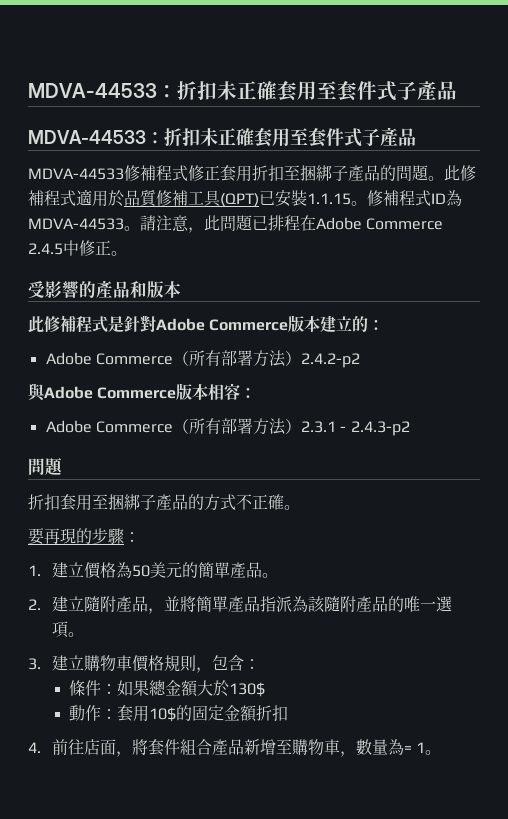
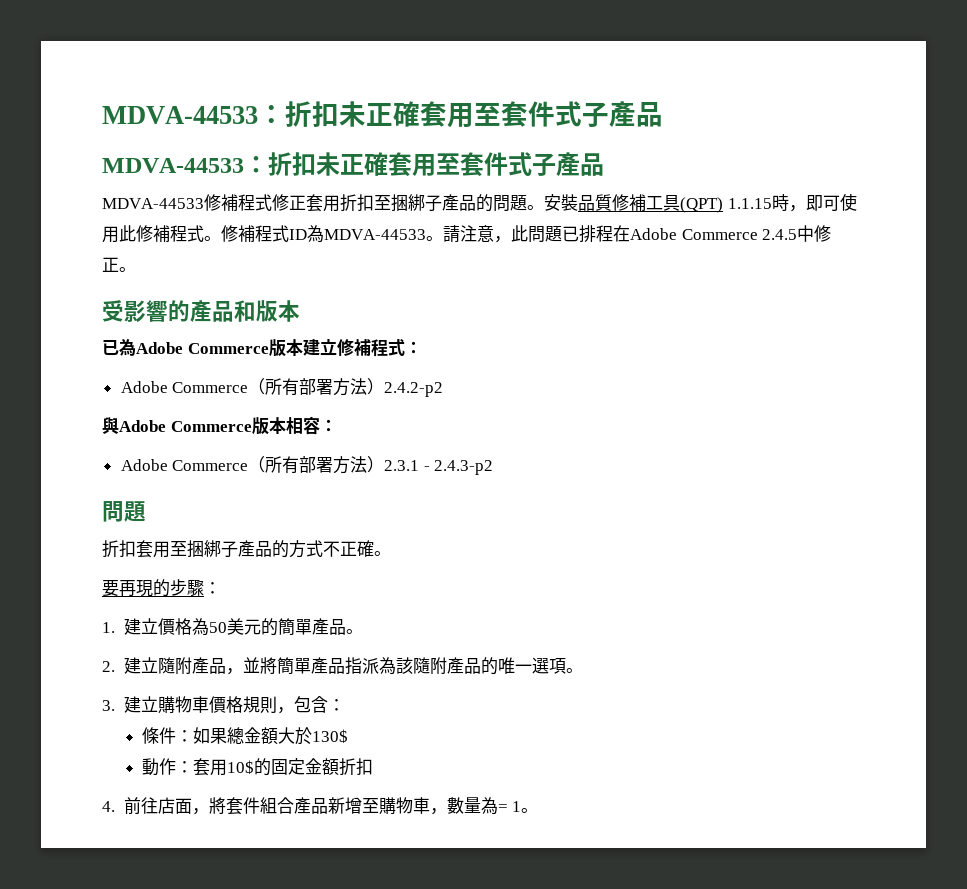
- 此修補程式適用於品質修補工具(QPT)已安裝1.1.15。
+ 安裝品質修補工具(QPT) 1.1.15時，即可使用此修補程式。
- 此修補程式是針對Adobe Commerce版本建立的：
+ 已為Adobe Commerce版本建立修補程式：

